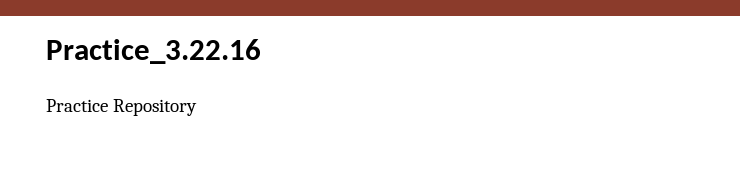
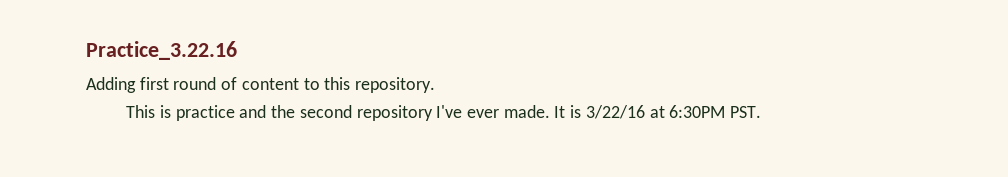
- Practice Repository
+ Adding first round of content to this repository.
+ This is practice and the second repository I've ever made. It is 3/22/16 at 6:30PM PST.

